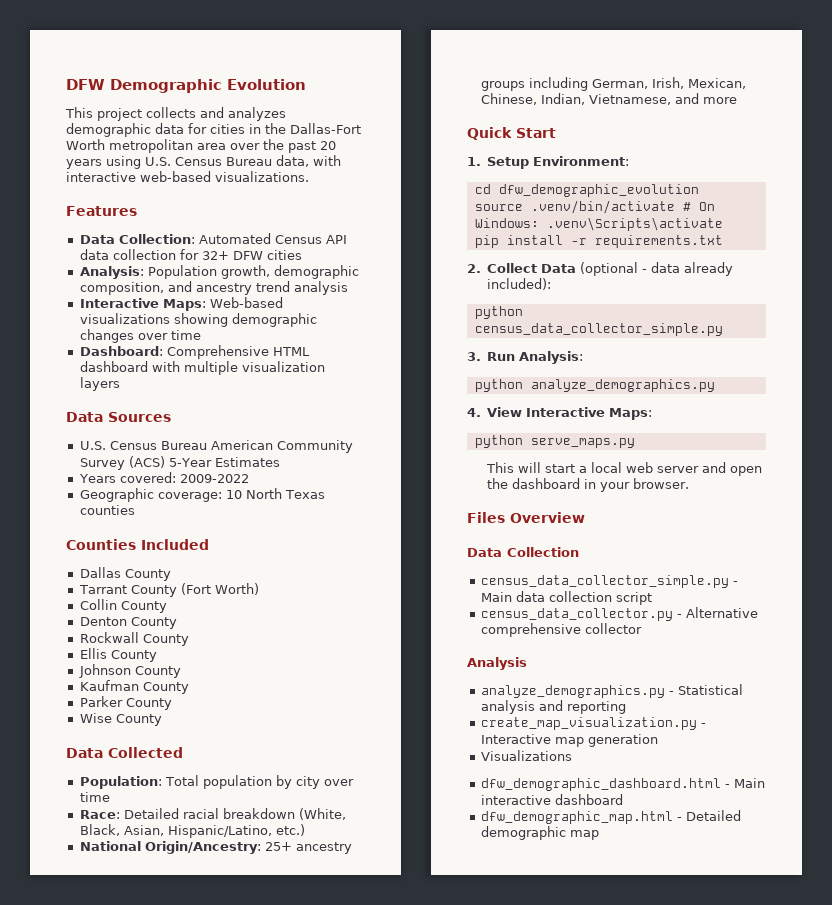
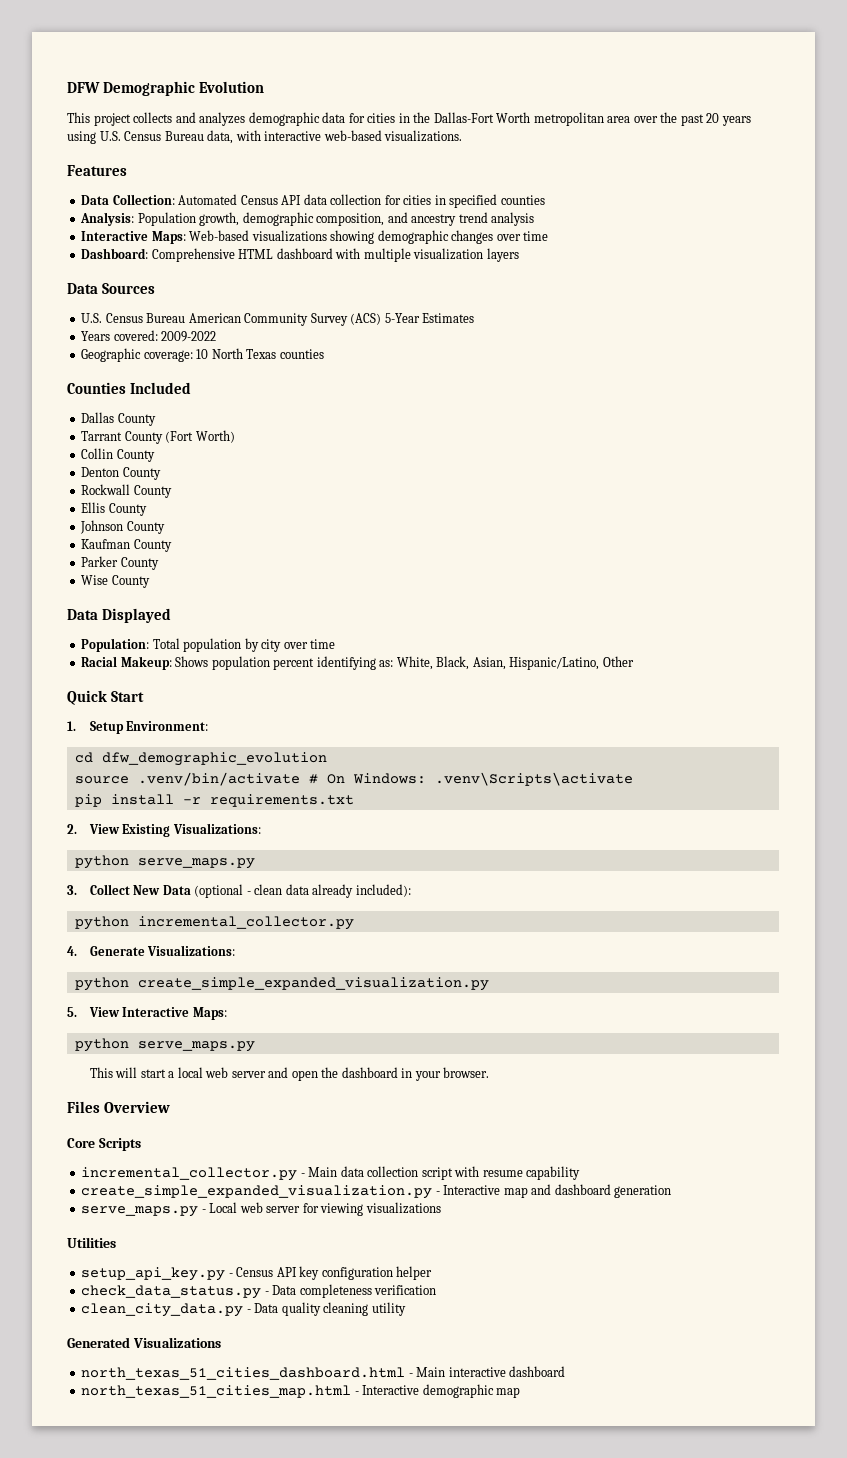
- Data Collection: Automated Census API data collection for 32+ DFW cities
+ Data Collection: Automated Census API data collection for cities in specified counties
- Data Collected
+ Data Displayed
- Race: Detailed racial breakdown (White, Black, Asian, Hispanic/Latino, etc.)
- National Origin/Ancestry: 25+ ancestry groups including German, Irish, Mexican, Chinese, Indian, Vietnamese, and more
+ Racial Makeup: Shows population percent identifying as: White, Black, Asian, Hispanic/Latino, Other
- 2. Collect Data (optional - data already included):
+ 2. View Existing Visualizations:
+ python serve_maps.py
+ 3. Collect New Data (optional - clean data already included):
- python census_data_collector_simple.py
- 3. Run Analysis:
- python analyze_demographics.py
- 4. View Interactive Maps:
+ python incremental_collector.py
+ 4. Generate Visualizations:
+ python create_simple_expanded_visualization.py
+ 5. View Interactive Maps:
- Data Collection
- census_data_collector_simple.py - Main data collection script
- census_data_collector.py - Alternative comprehensive collector
- Analysis
- analyze_demographics.py - Statistical analysis and reporting
- create_map_visualization.py - Interactive map generation
+ Core Scripts
+ incremental_collector.py - Main data collection script with resume capability
+ create_simple_expanded_visualization.py - Interactive map and dashboard generation
- Visualizations
+ serve_maps.py - Local web server for viewing visualizations
+ Utilities
+ setup_api_key.py - Census API key configuration helper
+ check_data_status.py - Data completeness verification
+ clean_city_data.py - Data quality cleaning utility
+ Generated Visualizations
- dfw_demographic_dashboard.html - Main interactive dashboard
+ north_texas_51_cities_dashboard.html - Main interactive dashboard
- dfw_demographic_map.html - Detailed demographic map
+ north_texas_51_cities_map.html - Interactive demographic map

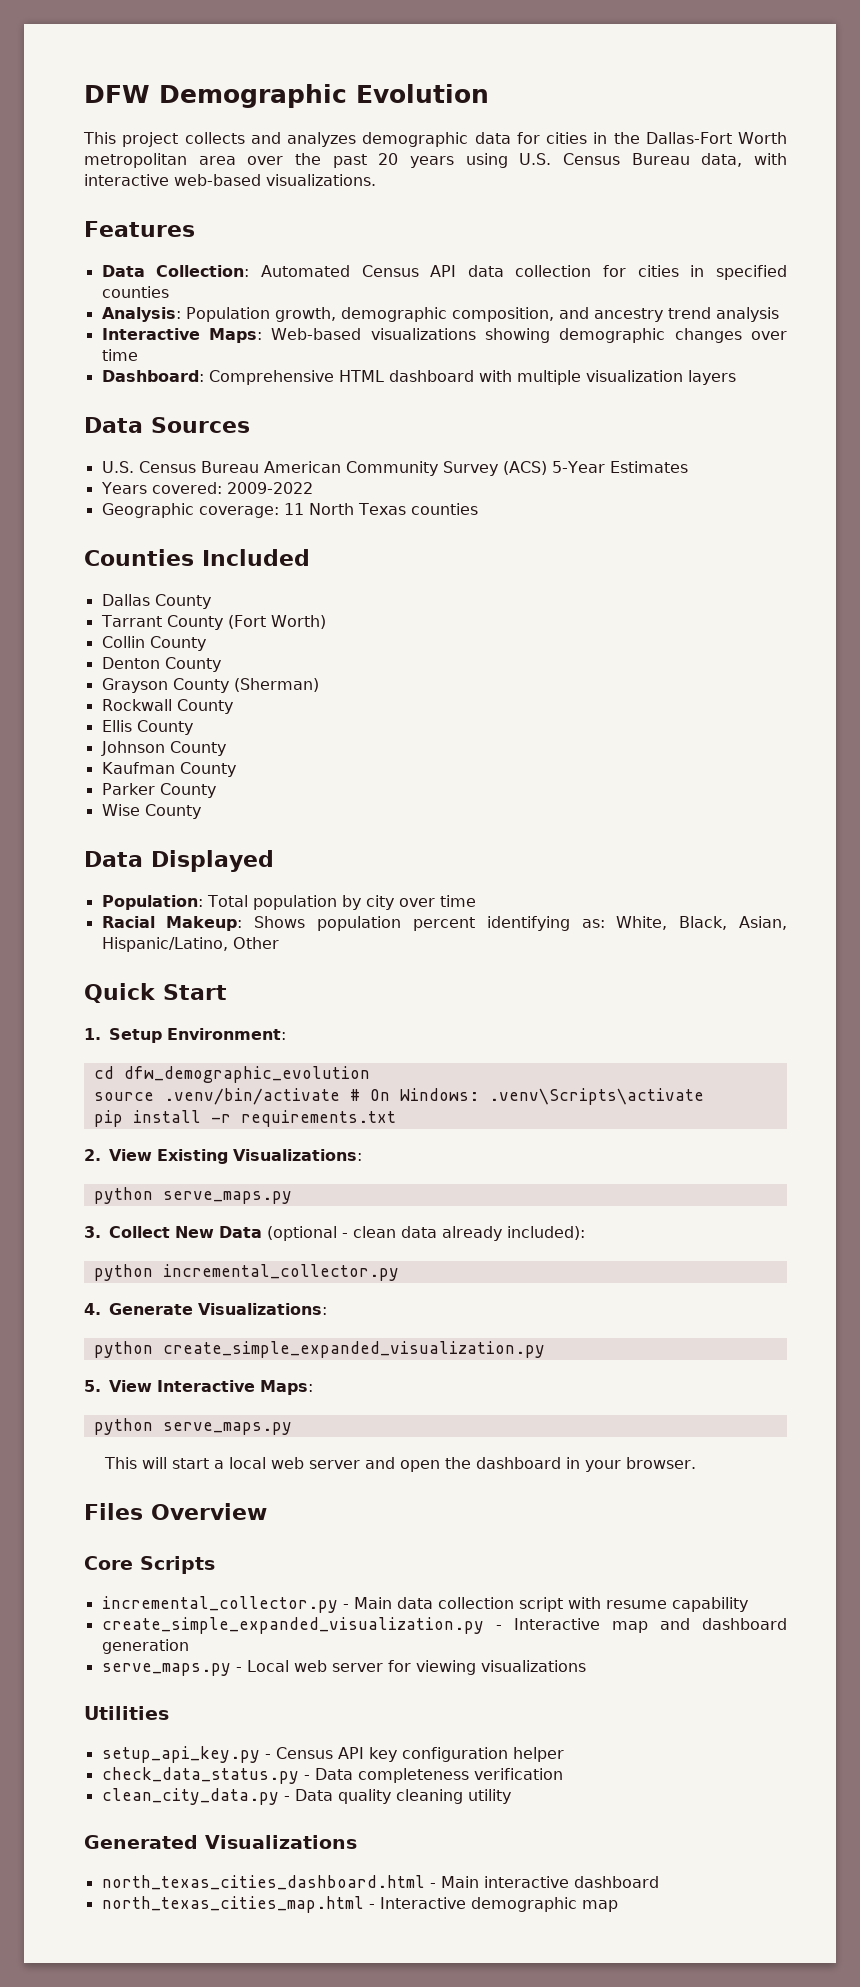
- Geographic coverage: 10 North Texas counties
+ Geographic coverage: 11 North Texas counties
+ Grayson County (Sherman)
- north_texas_51_cities_dashboard.html - Main interactive dashboard
+ north_texas_cities_dashboard.html - Main interactive dashboard
- north_texas_51_cities_map.html - Interactive demographic map
+ north_texas_cities_map.html - Interactive demographic map

